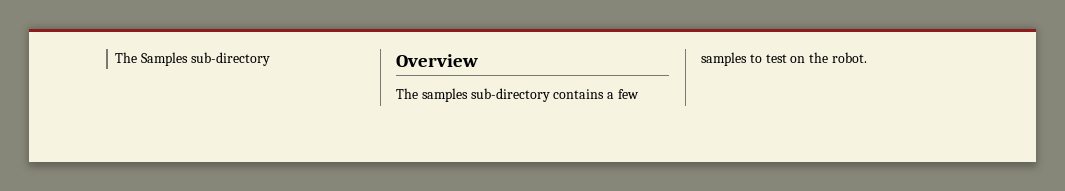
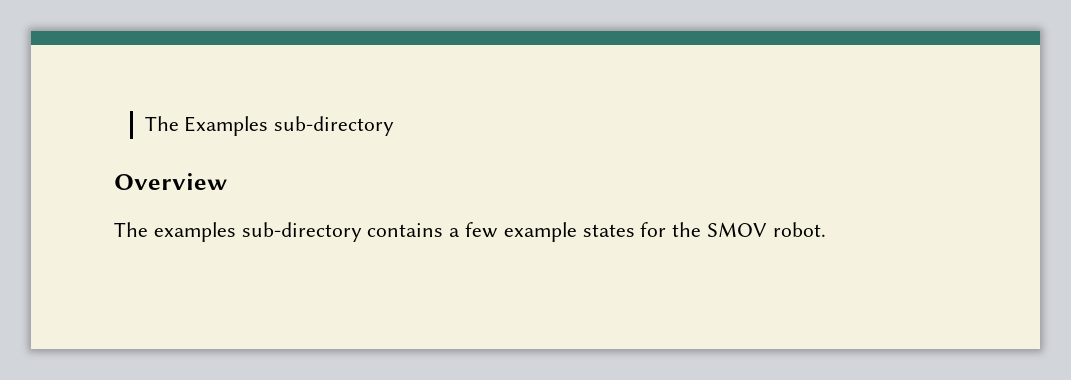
- The Samples sub-directory
+ The Examples sub-directory
- The samples sub-directory contains a few samples to test on the robot.
+ The examples sub-directory contains a few example states for the SMOV robot.

